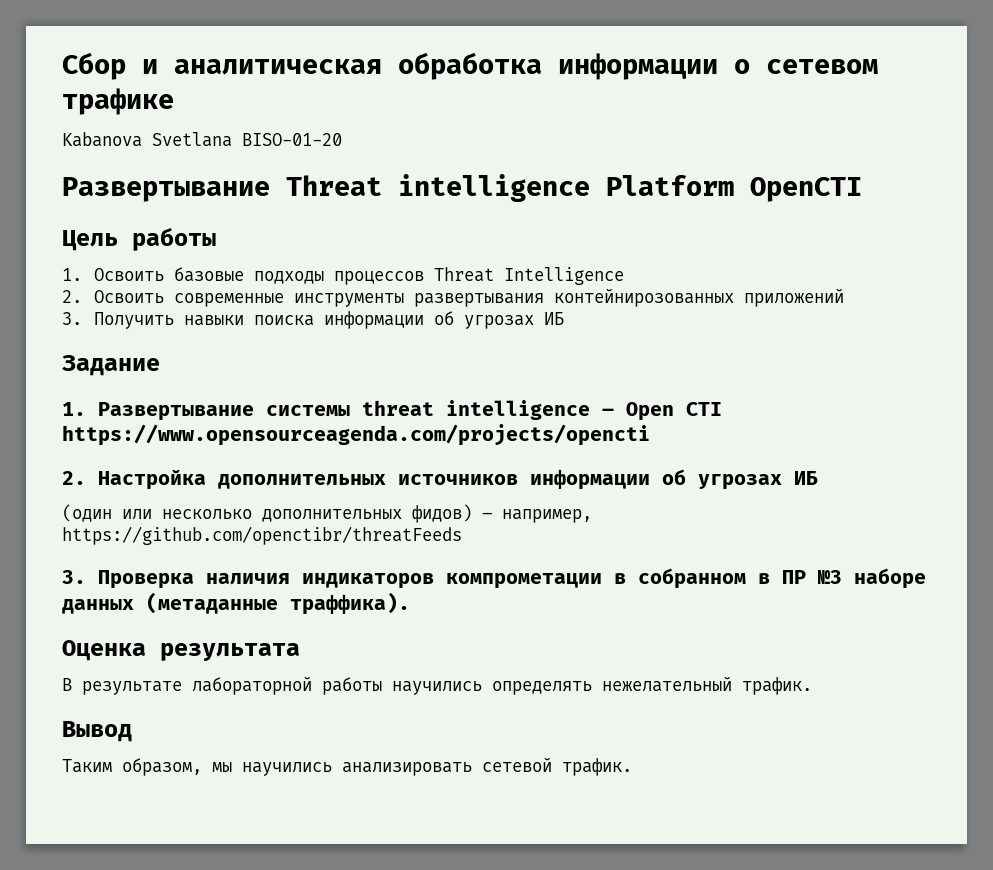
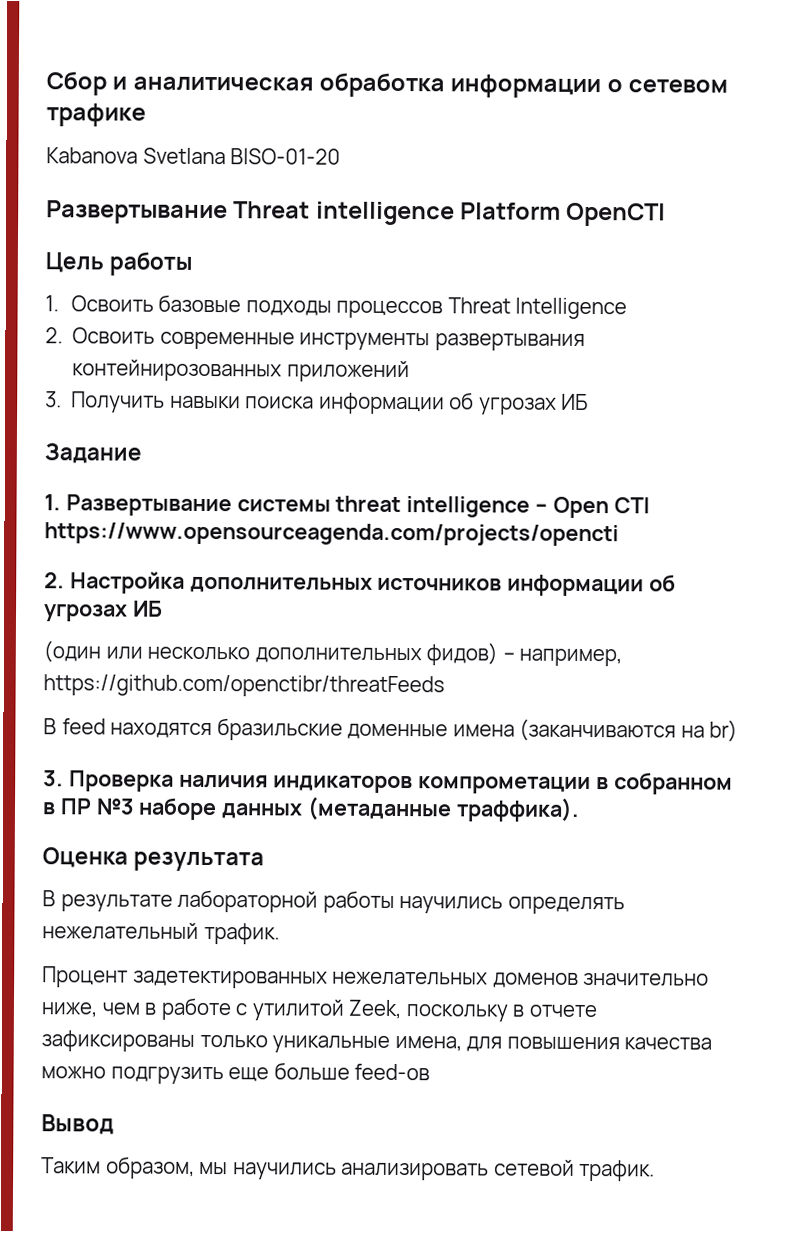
+ В feed находятся бразильские доменные имена (заканчиваются на br)
+ Процент задетектированных нежелательных доменов значительно ниже, чем в работе с утилитой Zeek, поскольку в отчете зафиксированы только уникальные имена, для повышения качества можно подгрузить еще больше feed-ов

